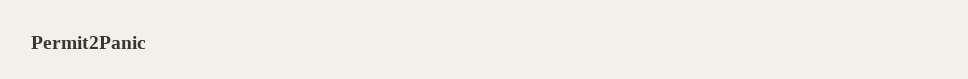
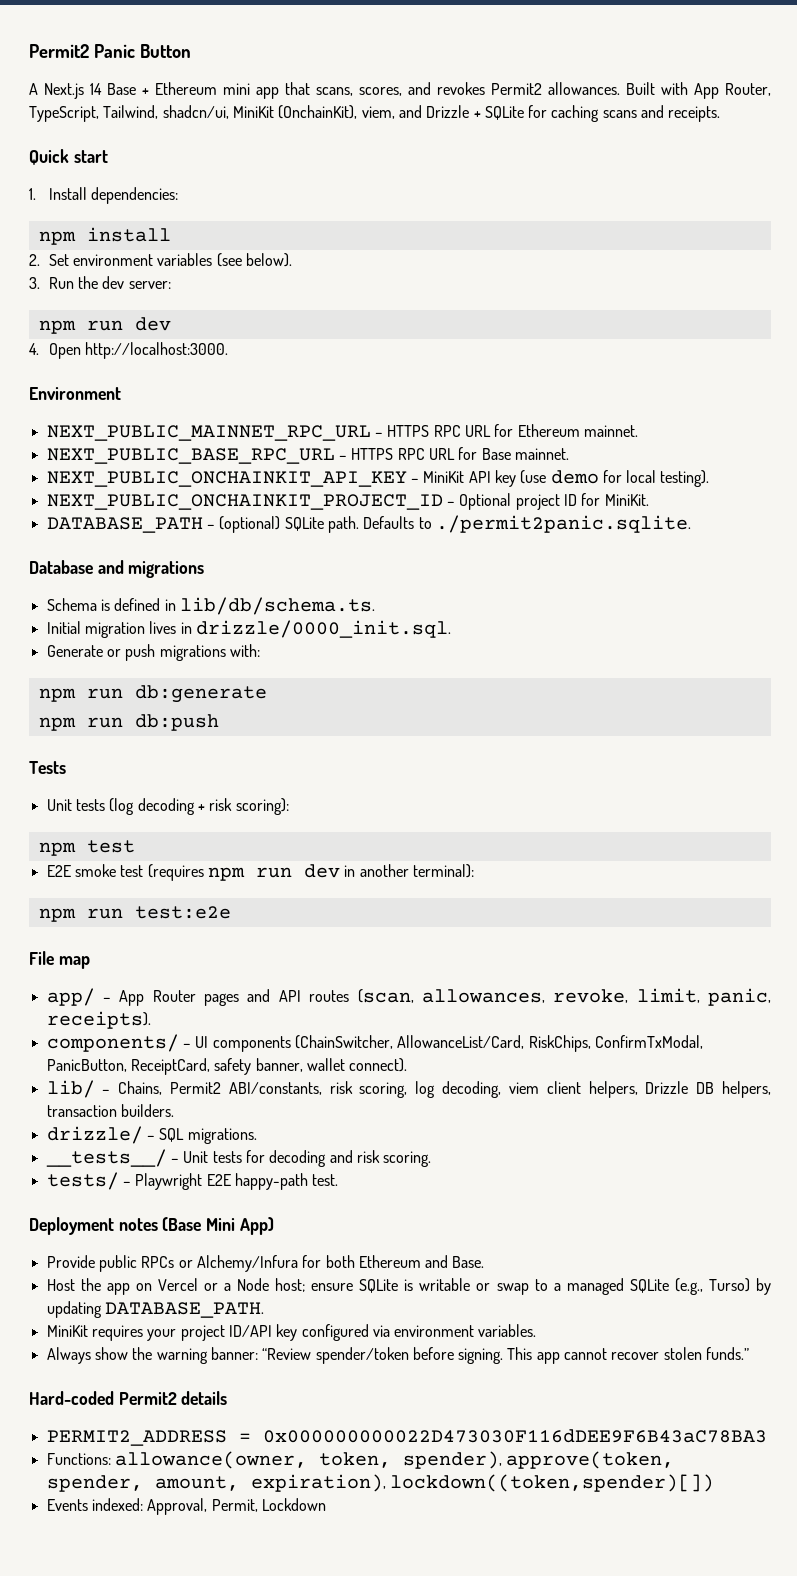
- Permit2Panic
+ Permit2 Panic Button
+ A Next.js 14 Base + Ethereum mini app that scans, scores, and revokes Permit2 allowances. Built with App Router, TypeScript, Tailwind, shadcn/ui, MiniKit (OnchainKit), viem, and Drizzle + SQLite for caching scans and receipts.
+ Quick start
+ 1. Install dependencies:
+ npm install
+ 2. Set environment variables (see below).
+ 3. Run the dev server:
+ npm run dev
+ 4. Open http://localhost:3000.
+ Environment
+ NEXT_PUBLIC_MAINNET_RPC_URL – HTTPS RPC URL for Ethereum mainnet.
+ NEXT_PUBLIC_BASE_RPC_URL – HTTPS RPC URL for Base mainnet.
+ NEXT_PUBLIC_ONCHAINKIT_API_KEY – MiniKit API key (use demo for local testing).
+ NEXT_PUBLIC_ONCHAINKIT_PROJECT_ID – Optional project ID for MiniKit.
+ DATABASE_PATH – (optional) SQLite path. Defaults to ./permit2panic.sqlite.
+ Database and migrations
+ Schema is defined in lib/db/schema.ts.
+ Initial migration lives in drizzle/0000_init.sql.
+ Generate or push migrations with:
+ npm run db:generate
+ npm run db:push
+ Tests
+ Unit tests (log decoding + risk scoring):
+ npm test
+ E2E smoke test (requires npm run dev in another terminal):
+ npm run test:e2e
+ File map
+ app/ – App Router pages and API routes (scan, allowances, revoke, limit, panic, receipts).
+ components/ – UI components (ChainSwitcher, AllowanceList/Card, RiskChips, ConfirmTxModal, PanicButton, ReceiptCard, safety banner, wallet connect).
+ lib/ – Chains, Permit2 ABI/constants, risk scoring, log decoding, viem client helpers, Drizzle DB helpers, transaction builders.
+ drizzle/ – SQL migrations.
+ __tests__/ – Unit tests for decoding and risk scoring.
+ tests/ – Playwright E2E happy-path test.
+ Deployment notes (Base Mini App)
+ Provide public RPCs or Alchemy/Infura for both Ethereum and Base.
+ Host the app on Vercel or a Node host; ensure SQLite is writable or swap to a managed SQLite (e.g., Turso) by updating DATABASE_PATH.
+ MiniKit requires your project ID/API key configured via environment variables.
+ Always show the warning banner: “Review spender/token before signing. This app cannot recover stolen funds.”
+ Hard-coded Permit2 details
+ PERMIT2_ADDRESS = 0x000000000022D473030F116dDEE9F6B43aC78BA3
+ Functions: allowance(owner, token, spender), approve(token, spender, amount, expiration), lockdown((token,spender)[])
+ Events indexed: Approval, Permit, Lockdown

